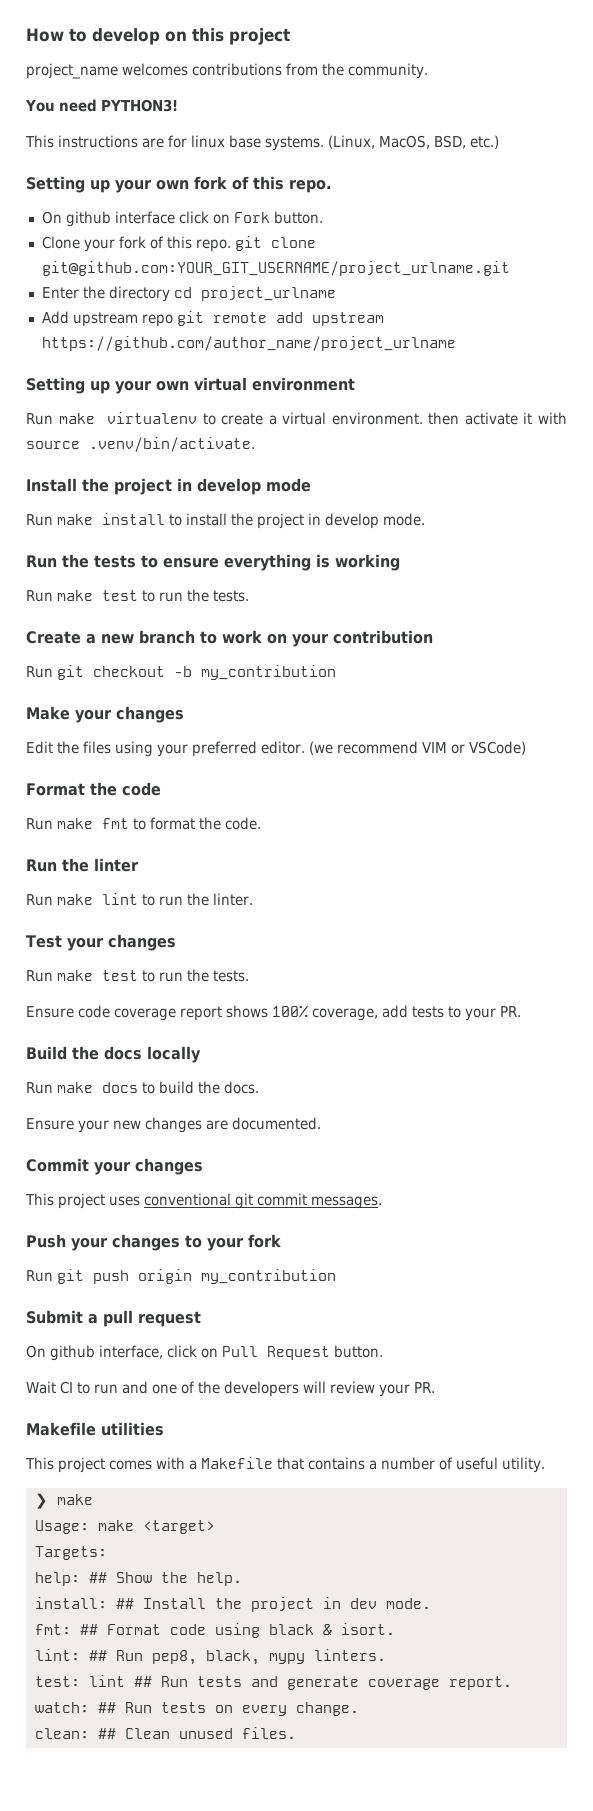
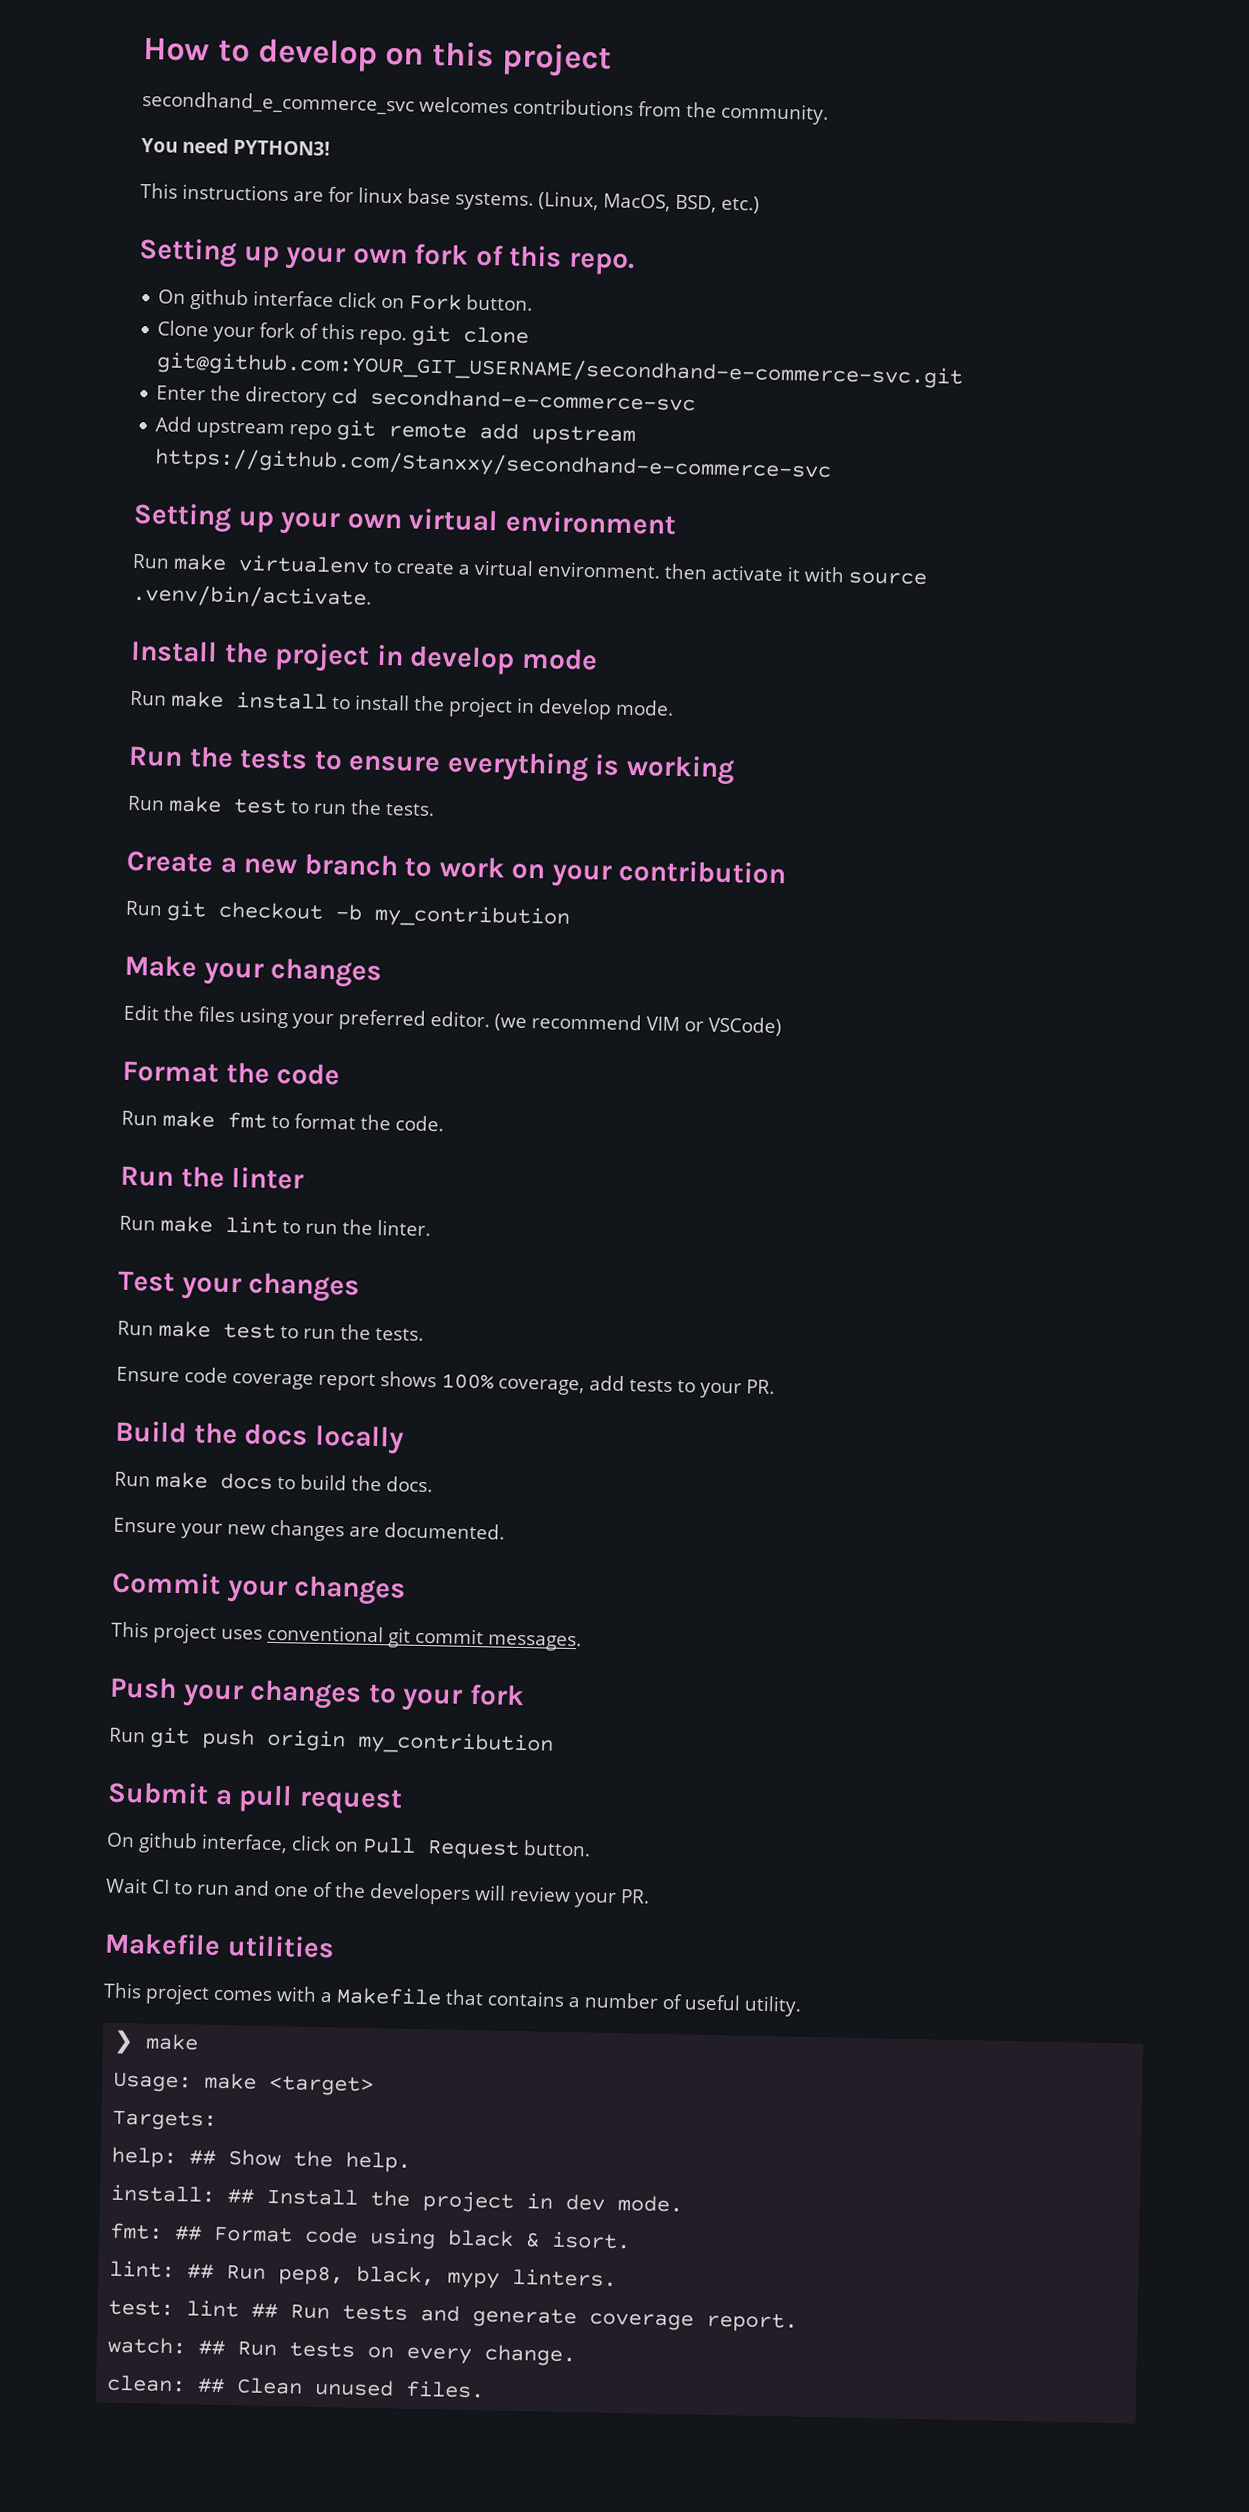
- project_name welcomes contributions from the community.
+ secondhand_e_commerce_svc welcomes contributions from the community.
- Clone your fork of this repo. git clone git@github.com:YOUR_GIT_USERNAME/project_urlname.git
+ Clone your fork of this repo. git clone git@github.com:YOUR_GIT_USERNAME/secondhand-e-commerce-svc.git
- Enter the directory cd project_urlname
+ Enter the directory cd secondhand-e-commerce-svc
- Add upstream repo git remote add upstream https://github.com/author_name/project_urlname
+ Add upstream repo git remote add upstream https://github.com/Stanxxy/secondhand-e-commerce-svc

